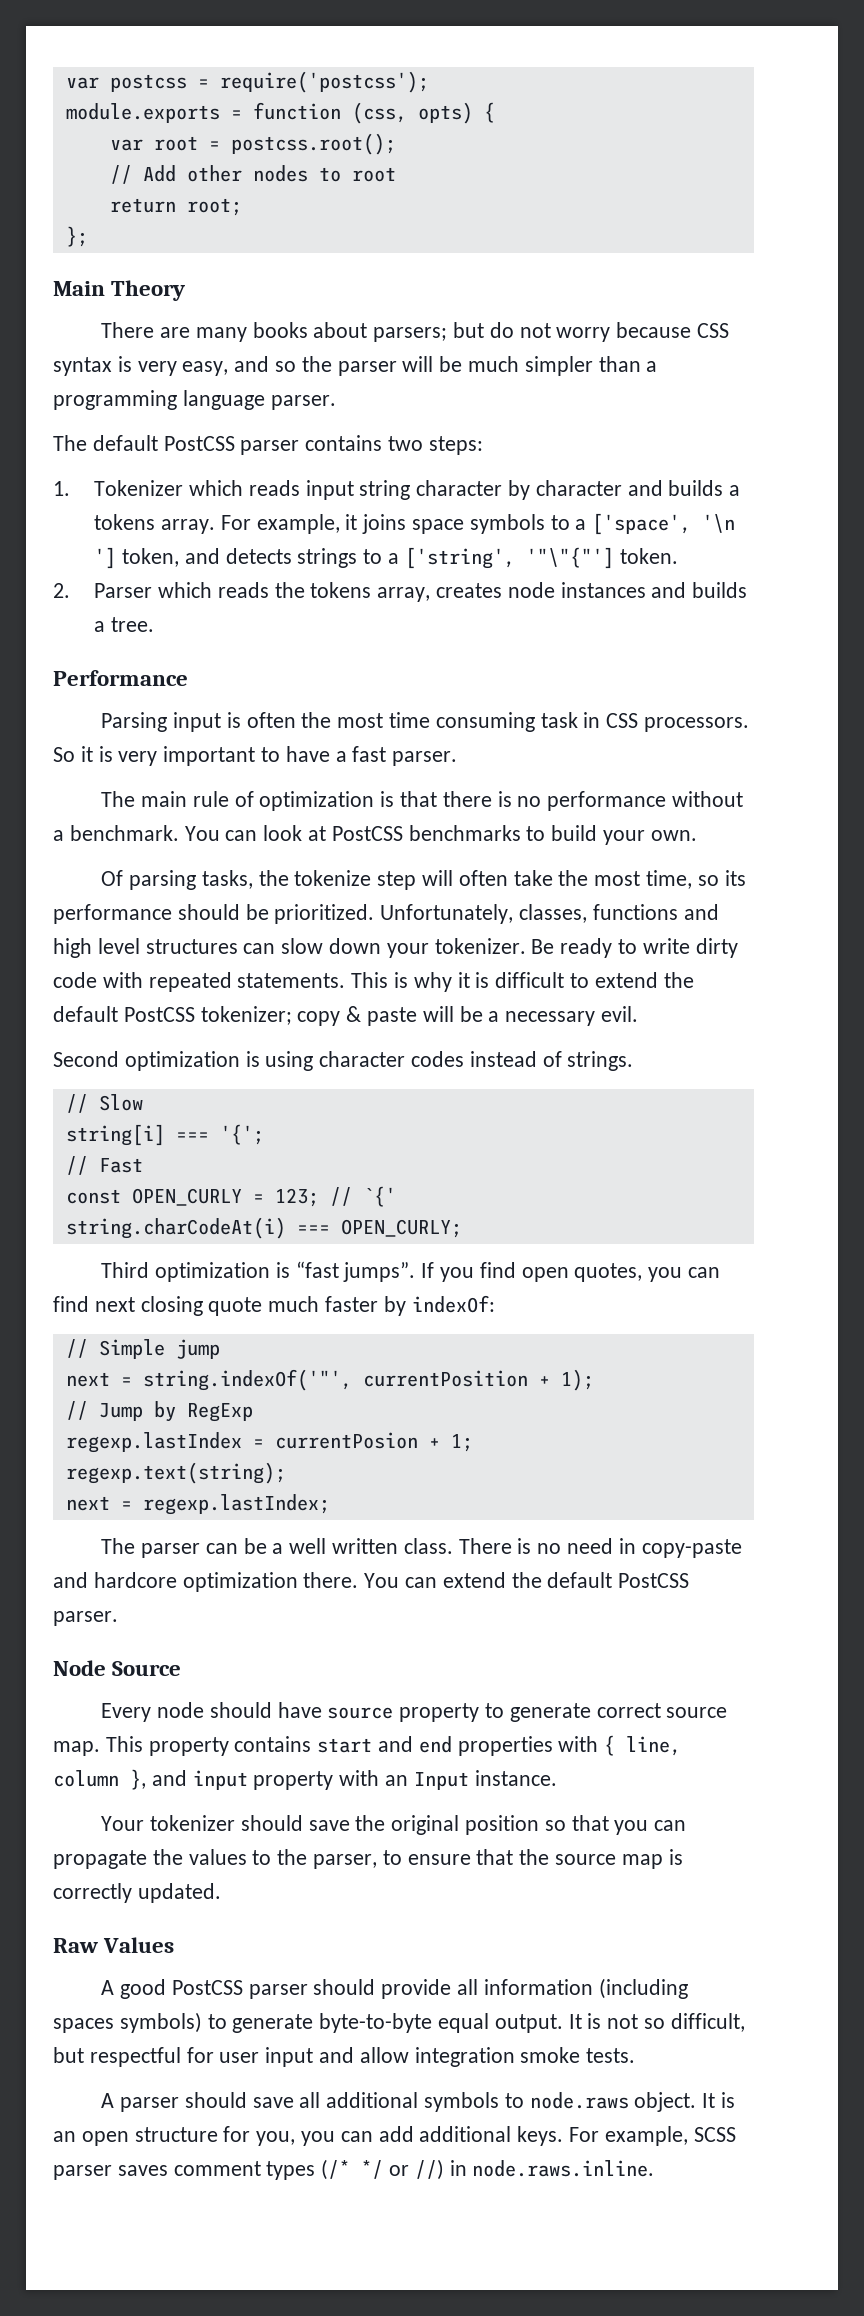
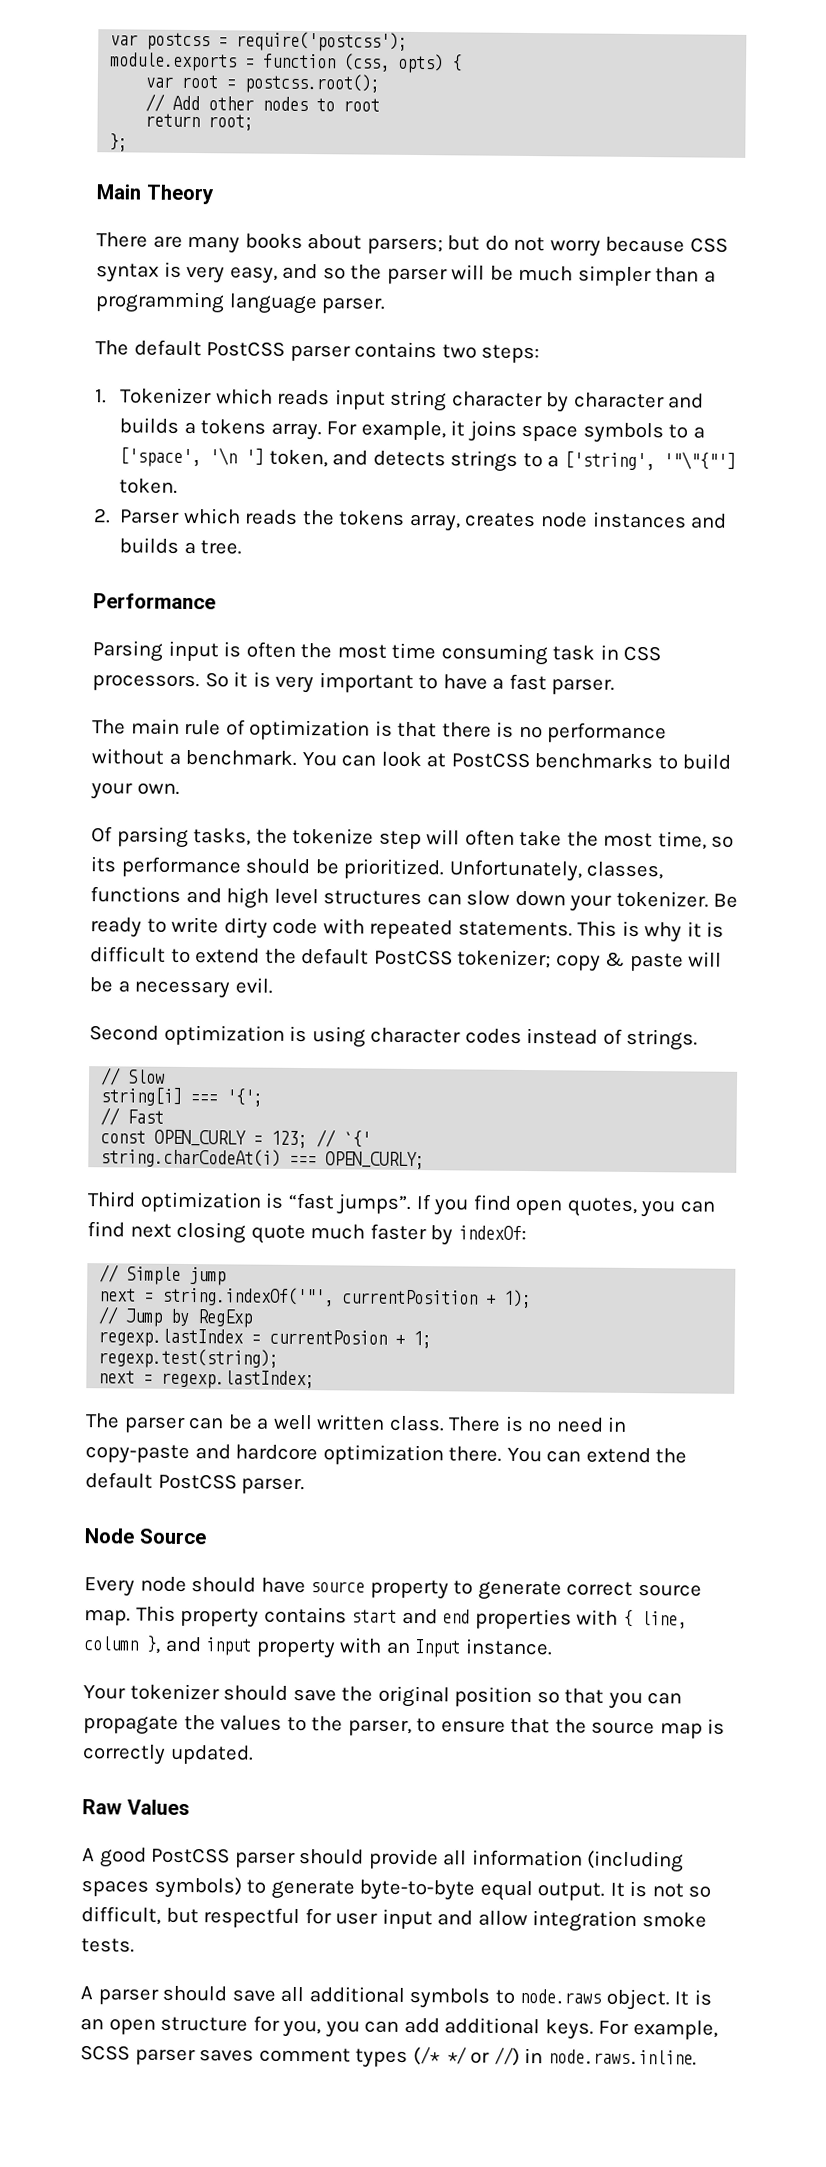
- regexp.text(string);
+ regexp.test(string);

